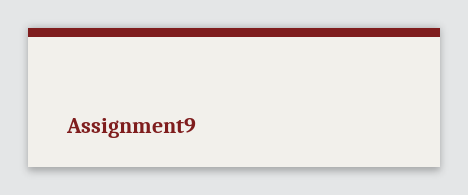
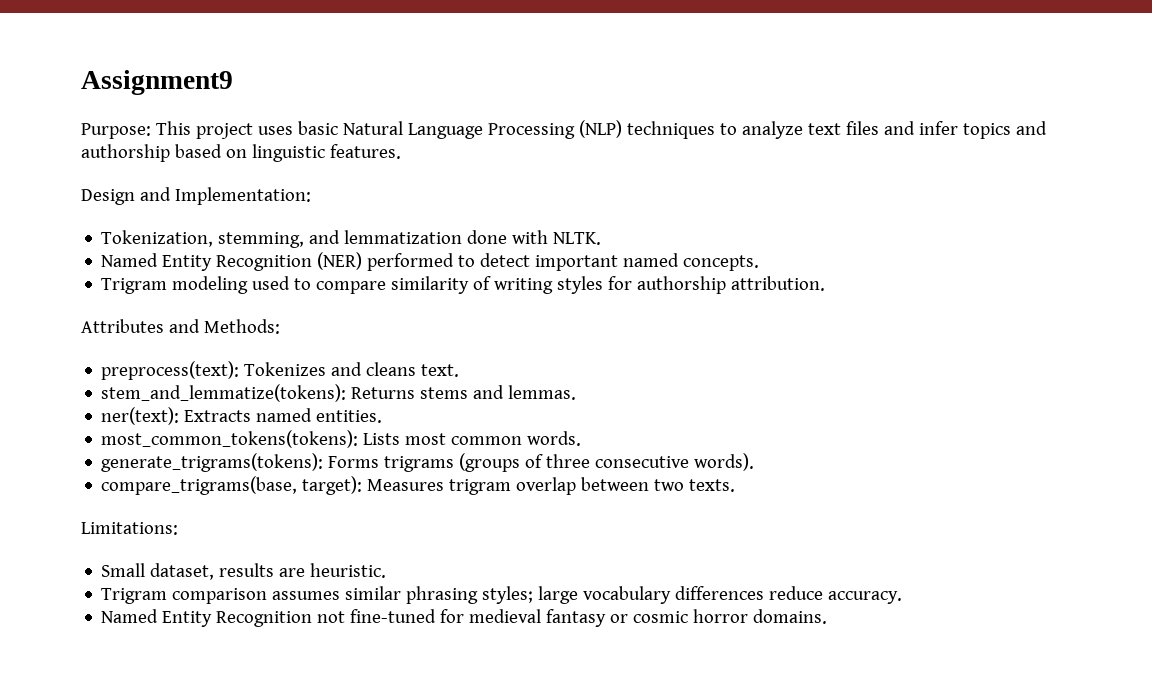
+ Purpose: This project uses basic Natural Language Processing (NLP) techniques to analyze text files and infer topics and authorship based on linguistic features.
+ Design and Implementation:
+ Tokenization, stemming, and lemmatization done with NLTK.
+ Named Entity Recognition (NER) performed to detect important named concepts.
+ Trigram modeling used to compare similarity of writing styles for authorship attribution.
+ Attributes and Methods:
+ preprocess(text): Tokenizes and cleans text.
+ stem_and_lemmatize(tokens): Returns stems and lemmas.
+ ner(text): Extracts named entities.
+ most_common_tokens(tokens): Lists most common words.
+ generate_trigrams(tokens): Forms trigrams (groups of three consecutive words).
+ compare_trigrams(base, target): Measures trigram overlap between two texts.
+ Limitations:
+ Small dataset, results are heuristic.
+ Trigram comparison assumes similar phrasing styles; large vocabulary differences reduce accuracy.
+ Named Entity Recognition not fine-tuned for medieval fantasy or cosmic horror domains.

